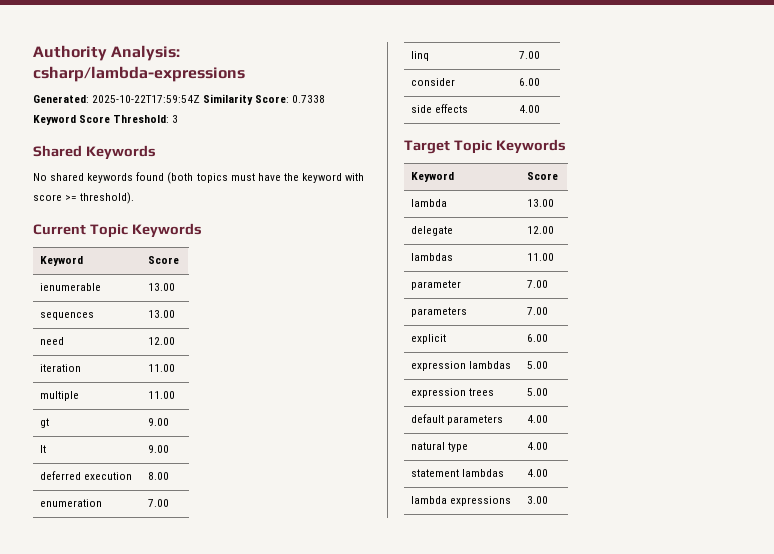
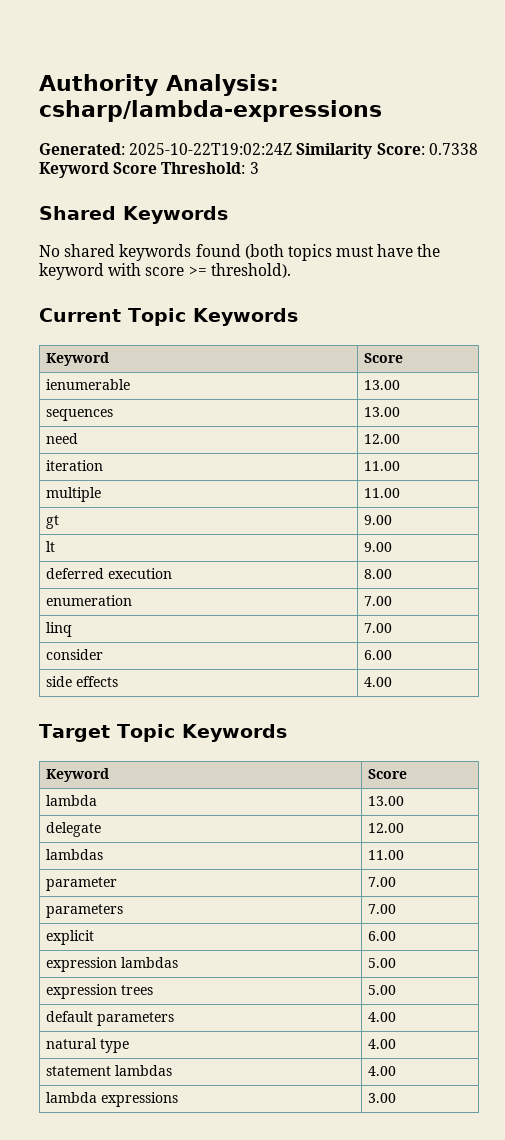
- Generated: 2025-10-22T17:59:54Z Similarity Score: 0.7338 Keyword Score Threshold: 3
+ Generated: 2025-10-22T19:02:24Z Similarity Score: 0.7338 Keyword Score Threshold: 3

